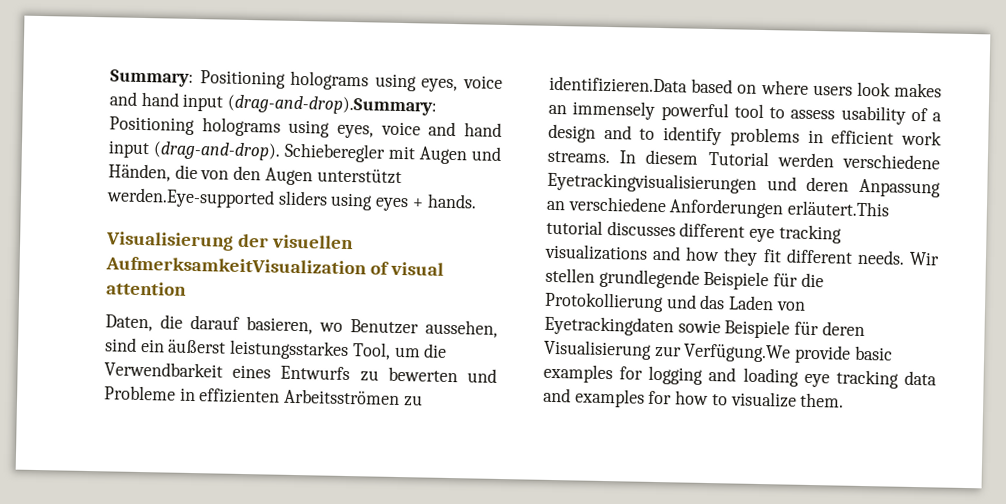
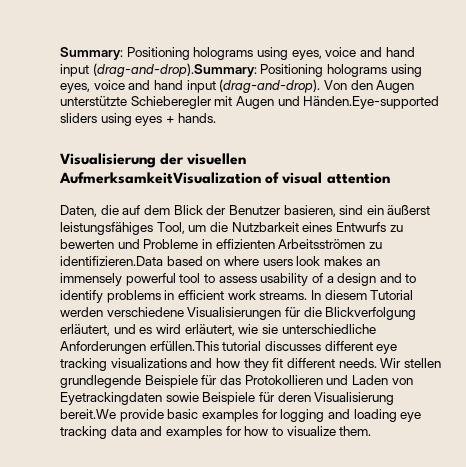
- Schieberegler mit Augen und Händen, die von den Augen unterstützt werden.Eye-supported sliders using eyes + hands.
+ Von den Augen unterstützte Schieberegler mit Augen und Händen.Eye-supported sliders using eyes + hands.
- Daten, die darauf basieren, wo Benutzer aussehen, sind ein äußerst leistungsstarkes Tool, um die Verwendbarkeit eines Entwurfs zu bewerten und Probleme in effizienten Arbeitsströmen zu identifizieren.Data based on where users look makes an immensely powerful tool to assess usability of a design and to identify problems in efficient work streams.
+ Daten, die auf dem Blick der Benutzer basieren, sind ein äußerst leistungsfähiges Tool, um die Nutzbarkeit eines Entwurfs zu bewerten und Probleme in effizienten Arbeitsströmen zu identifizieren.Data based on where users look makes an immensely powerful tool to assess usability of a design and to identify problems in efficient work streams.
- In diesem Tutorial werden verschiedene Eyetrackingvisualisierungen und deren Anpassung an verschiedene Anforderungen erläutert.This tutorial discusses different eye tracking visualizations and how they fit different needs.
+ In diesem Tutorial werden verschiedene Visualisierungen für die Blickverfolgung erläutert, und es wird erläutert, wie sie unterschiedliche Anforderungen erfüllen.This tutorial discusses different eye tracking visualizations and how they fit different needs.
- Wir stellen grundlegende Beispiele für die Protokollierung und das Laden von Eyetrackingdaten sowie Beispiele für deren Visualisierung zur Verfügung.We provide basic examples for logging and loading eye tracking data and examples for how to visualize them.
+ Wir stellen grundlegende Beispiele für das Protokollieren und Laden von Eyetrackingdaten sowie Beispiele für deren Visualisierung bereit.We provide basic examples for logging and loading eye tracking data and examples for how to visualize them.

